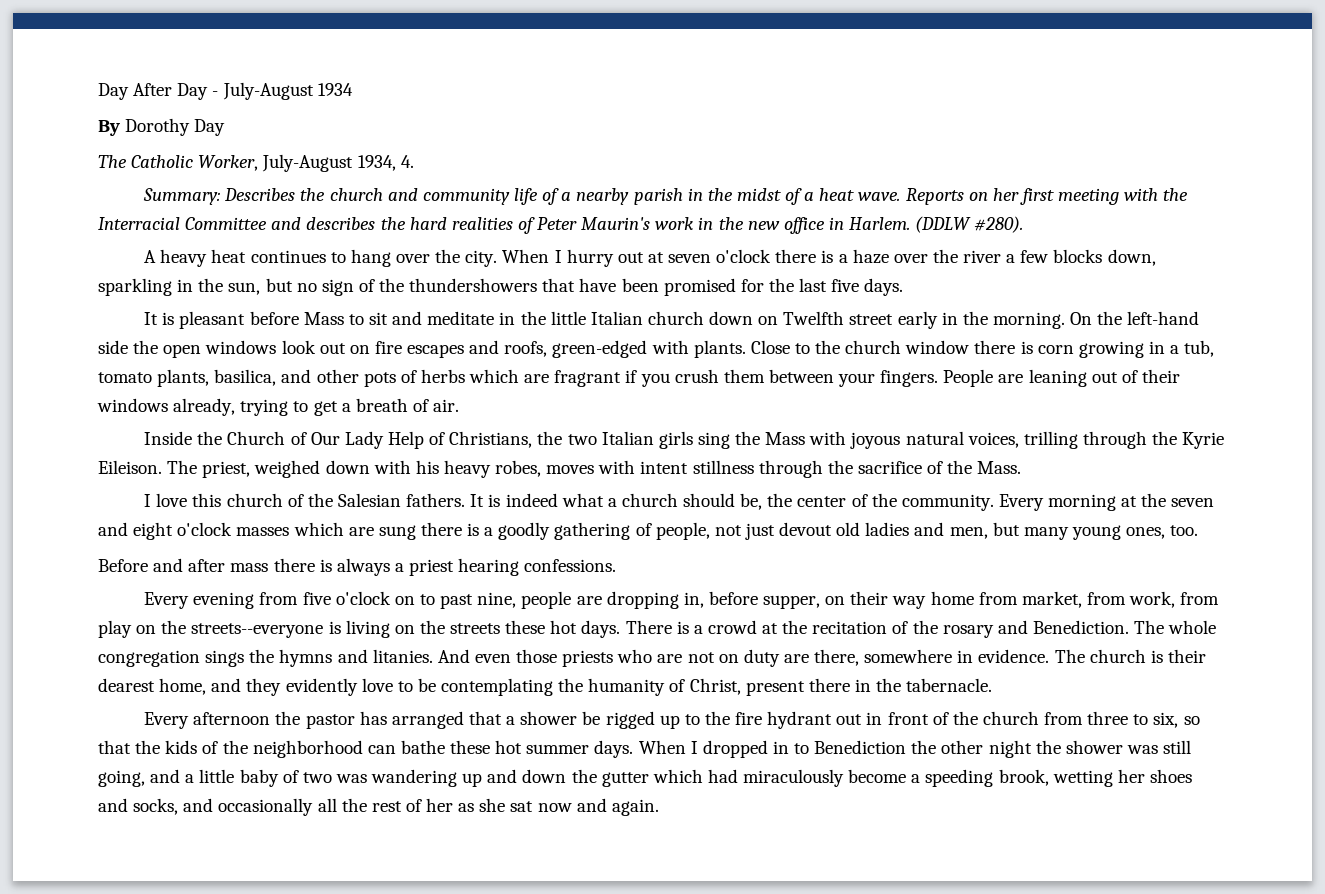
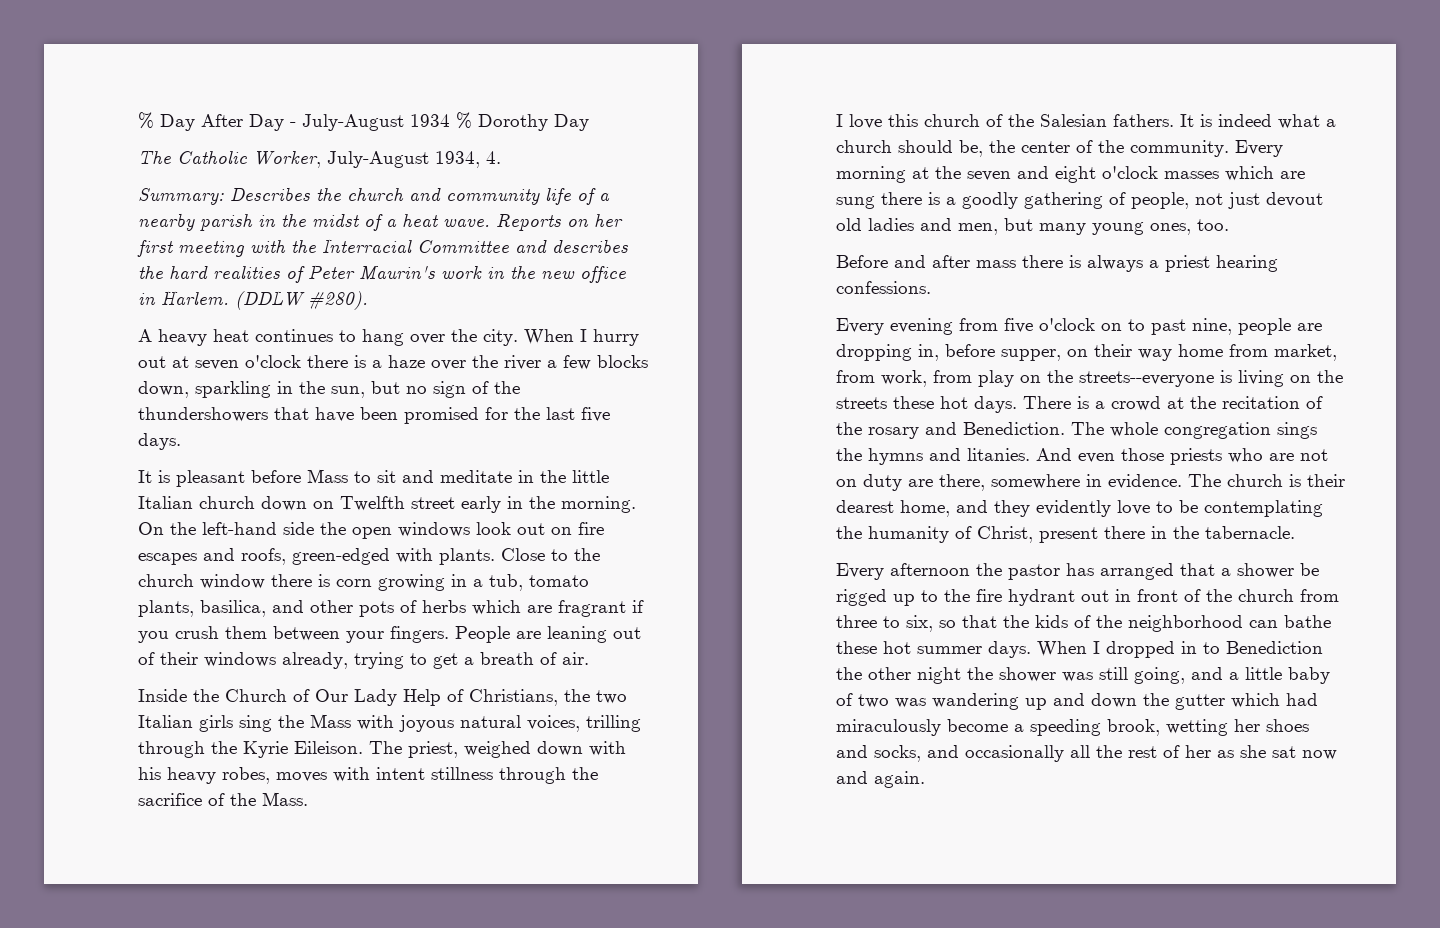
- Day After Day - July-August 1934
- By Dorothy Day
+ % Day After Day - July-August 1934 % Dorothy Day

